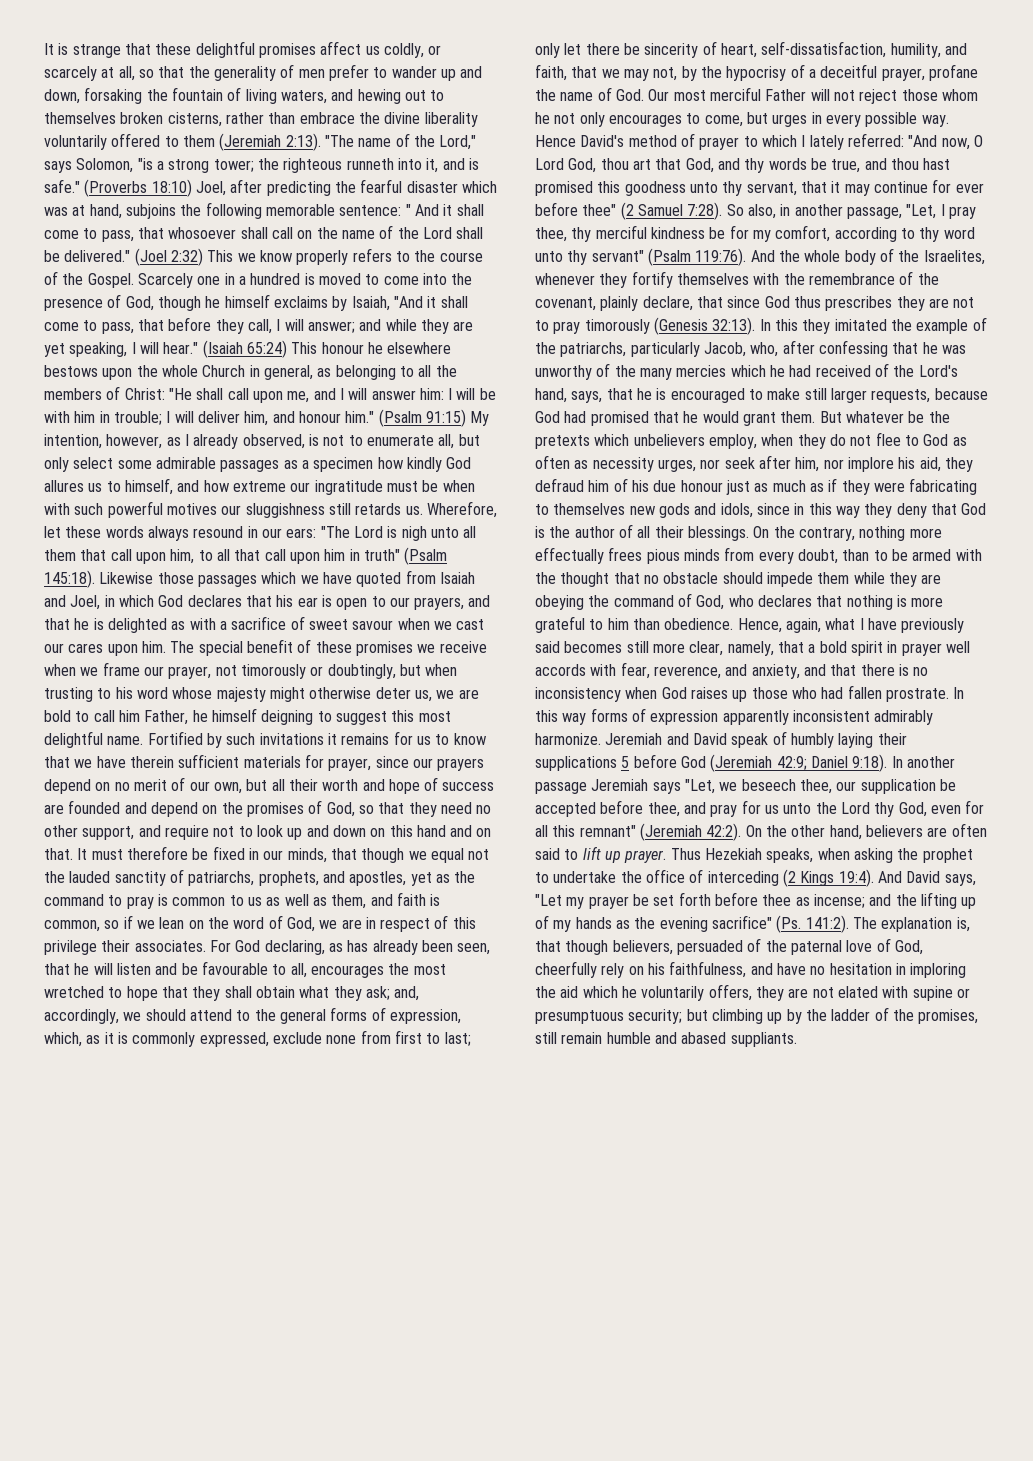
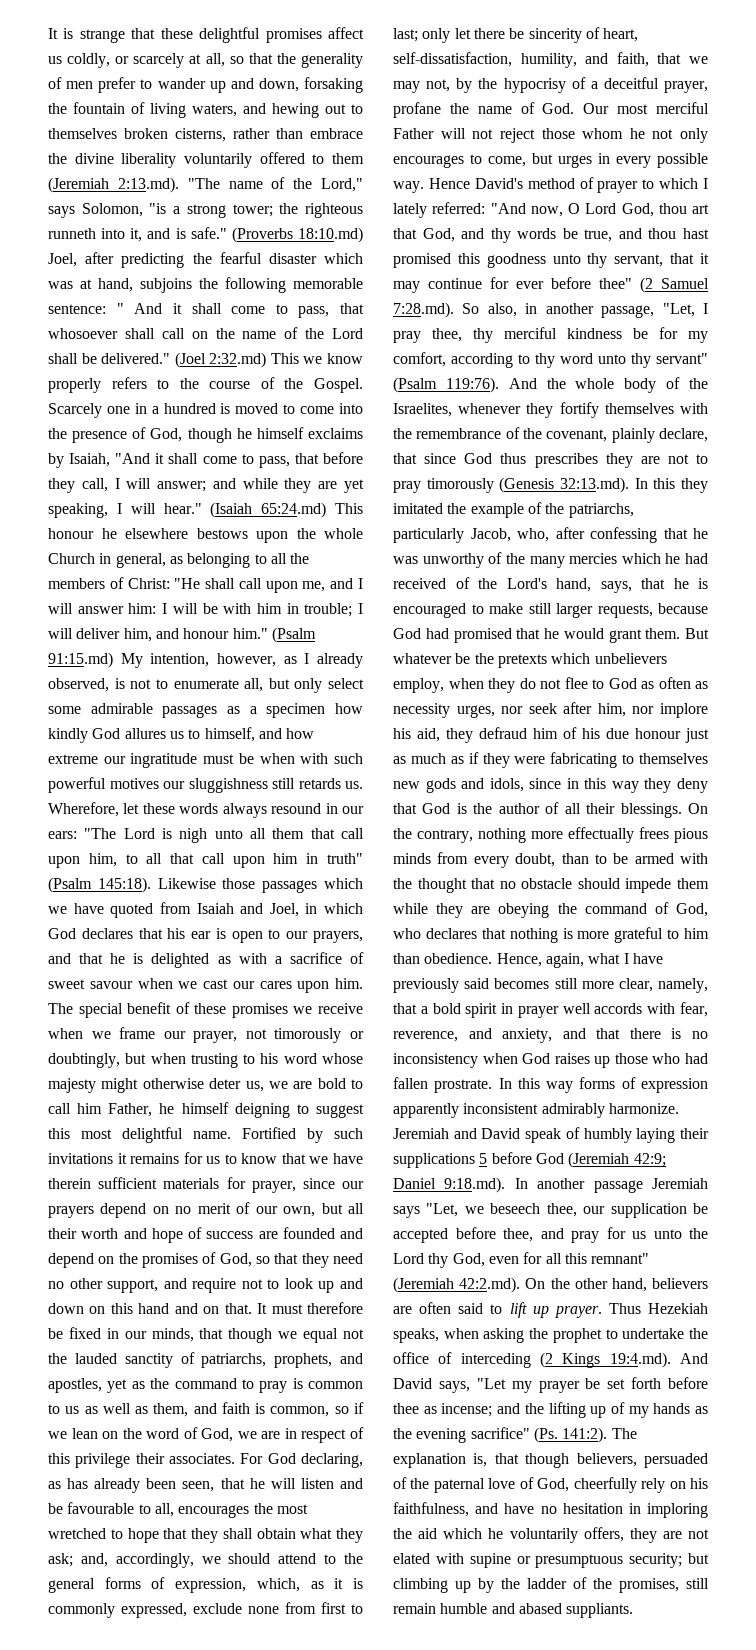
- It is strange that these delightful promises affect us coldly, or scarcely at all, so that the generality of men prefer to wander up and down, forsaking the fountain of living waters, and hewing out to themselves broken cisterns, rather than embrace the divine liberality voluntarily offered to them (Jeremiah 2:13). "The name of the Lord," says Solomon, "is a strong tower;
+ It is strange that these delightful promises affect us coldly, or scarcely at all, so that the generality of men prefer to wander up and down, forsaking the fountain of living waters, and hewing out to themselves broken cisterns, rather than embrace the divine liberality voluntarily offered to them (Jeremiah 2:13.md). "The name of the Lord," says Solomon, "is a strong tower;
- (Proverbs 18:10) Joel, after predicting the fearful disaster which was at hand, subjoins the following memorable sentence: " And it shall come to pass, that whosoever shall call on the name of the Lord shall be delivered."
+ (Proverbs 18:10.md) Joel, after predicting the fearful disaster which was at hand, subjoins the following memorable sentence: " And it shall come to pass, that whosoever shall call on the name of the Lord shall be delivered."
- (Joel 2:32) This we know properly refers to the course of the Gospel.
+ (Joel 2:32.md) This we know properly refers to the course of the Gospel.
- (Isaiah 65:24) This honour he elsewhere bestows upon the whole Church in general, as belonging to all the members of Christ: "He shall call upon me, and I will answer him: I will be with him in trouble; I will deliver him, and honour him."
+ (Isaiah 65:24.md) This honour he elsewhere bestows upon the whole Church in general, as belonging to all the members of Christ: "He shall call upon me, and I will answer him: I will be with him in trouble; I will deliver him, and honour him."
- (Psalm 91:15) My intention, however, as I already observed, is not to enumerate all, but only select some admirable passages as a specimen how kindly God allures us to himself, and how extreme our ingratitude must be when with such powerful motives our sluggishness still retards us.
+ (Psalm 91:15.md) My intention, however, as I already observed, is not to enumerate all, but only select some admirable passages as a specimen how kindly God allures us to himself, and how extreme our ingratitude must be when with such powerful motives our sluggishness still retards us.
- "And now, O Lord God, thou art that God, and thy words be true, and thou hast promised this goodness unto thy servant, that it may continue for ever before thee" (2 Samuel 7:28). So also, in another passage, "Let, I pray thee, thy merciful kindness be for my comfort, according to thy word unto thy servant" (Psalm 119:76).
+ "And now, O Lord God, thou art that God, and thy words be true, and thou hast promised this goodness unto thy servant, that it may continue for ever before thee" (2 Samuel 7:28.md). So also, in another passage, "Let, I pray thee, thy merciful kindness be for my comfort, according to thy word unto thy servant" (Psalm 119:76).
- And the whole body of the Israelites, whenever they fortify themselves with the remembrance of the covenant, plainly declare, that since God thus prescribes they are not to pray timorously (Genesis 32:13). In this they imitated the example of the patriarchs, particularly Jacob, who, after confessing that he was unworthy of the many mercies which he had received of the Lord's hand, says, that he is encouraged to make still larger requests, because God had promised that he would grant them.
+ And the whole body of the Israelites, whenever they fortify themselves with the remembrance of the covenant, plainly declare, that since God thus prescribes they are not to pray timorously (Genesis 32:13.md). In this they imitated the example of the patriarchs, particularly Jacob, who, after confessing that he was unworthy of the many mercies which he had received of the Lord's hand, says, that he is encouraged to make still larger requests, because God had promised that he would grant them.
- Jeremiah and David speak of humbly laying their supplications 5 before God (Jeremiah 42:9; Daniel 9:18). In another passage Jeremiah says "Let, we beseech thee, our supplication be accepted before thee, and pray for us unto the Lord thy God, even for all this remnant" (Jeremiah 42:2). On the other hand, believers are often said to lift up prayer.
+ Jeremiah and David speak of humbly laying their supplications 5 before God (Jeremiah 42:9; Daniel 9:18.md). In another passage Jeremiah says "Let, we beseech thee, our supplication be accepted before thee, and pray for us unto the Lord thy God, even for all this remnant" (Jeremiah 42:2.md). On the other hand, believers are often said to lift up prayer.
- Thus Hezekiah speaks, when asking the prophet to undertake the office of interceding (2 Kings 19:4). And David says, "Let my prayer be set forth before thee as incense; and the lifting up of my hands as the evening sacrifice" (Ps. 141:2).
+ Thus Hezekiah speaks, when asking the prophet to undertake the office of interceding (2 Kings 19:4.md). And David says, "Let my prayer be set forth before thee as incense; and the lifting up of my hands as the evening sacrifice" (Ps. 141:2).

